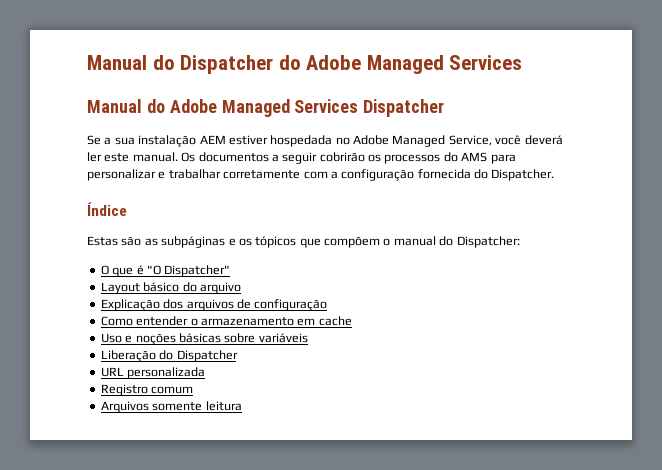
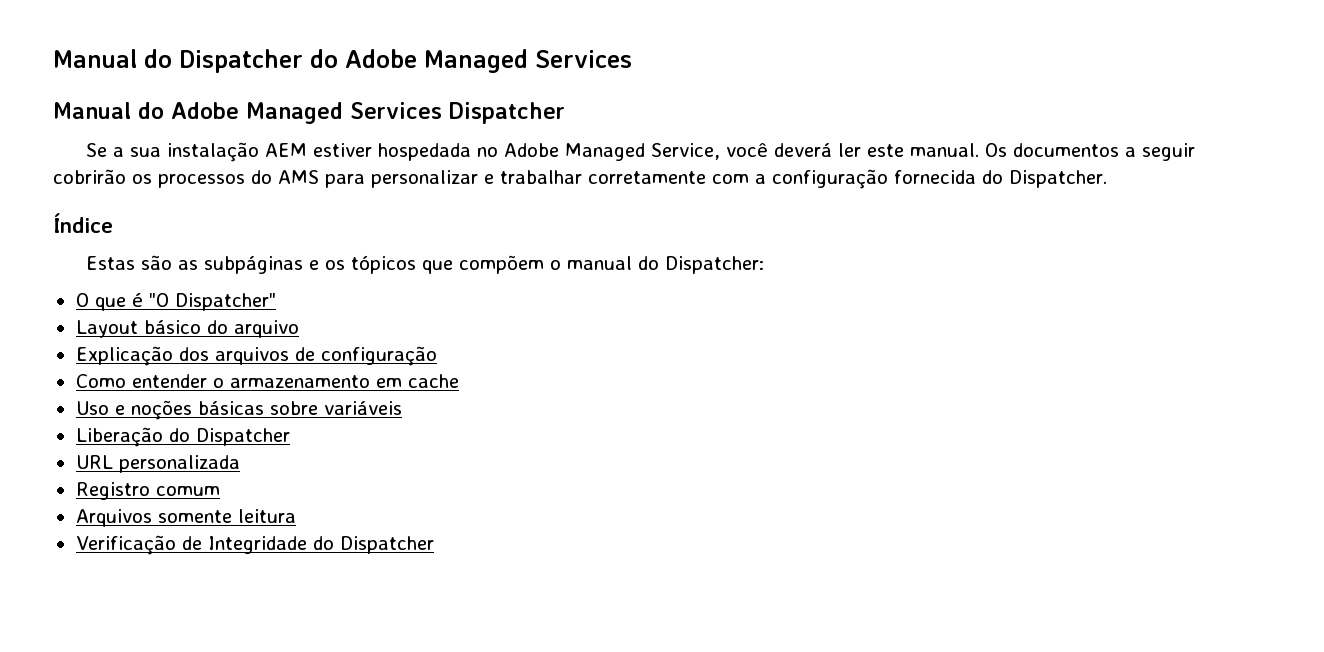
+ Verificação de Integridade do Dispatcher

